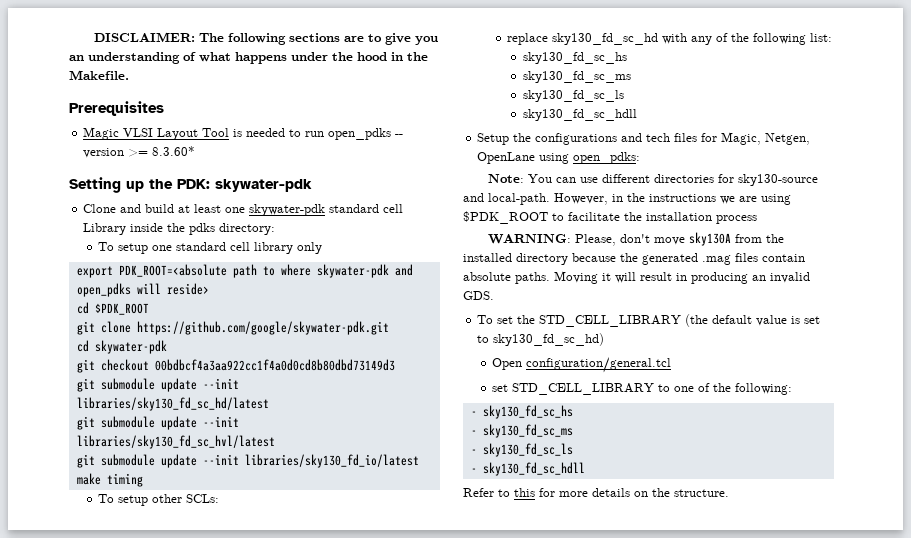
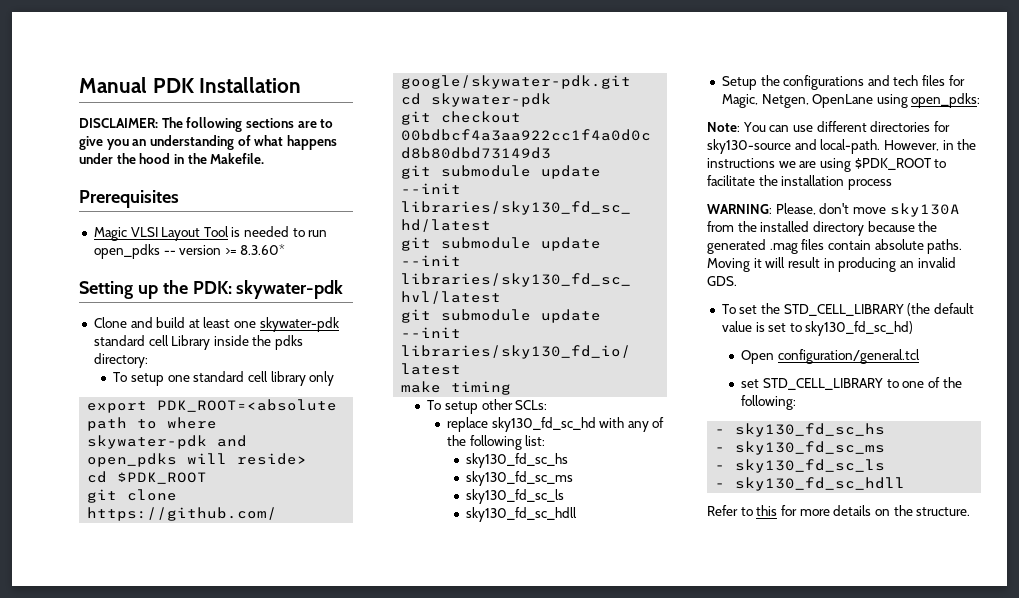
+ Manual PDK Installation

